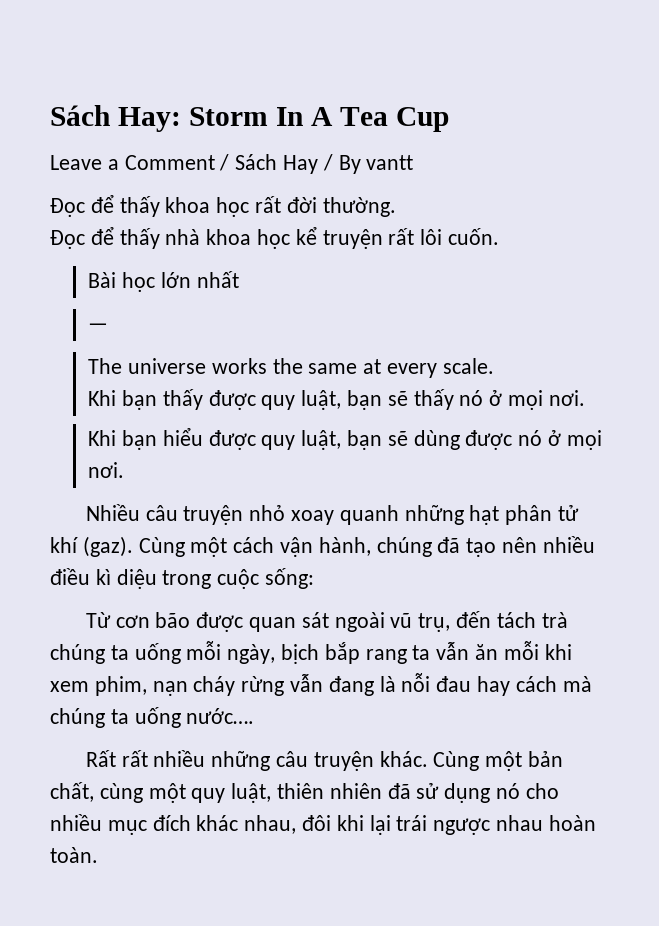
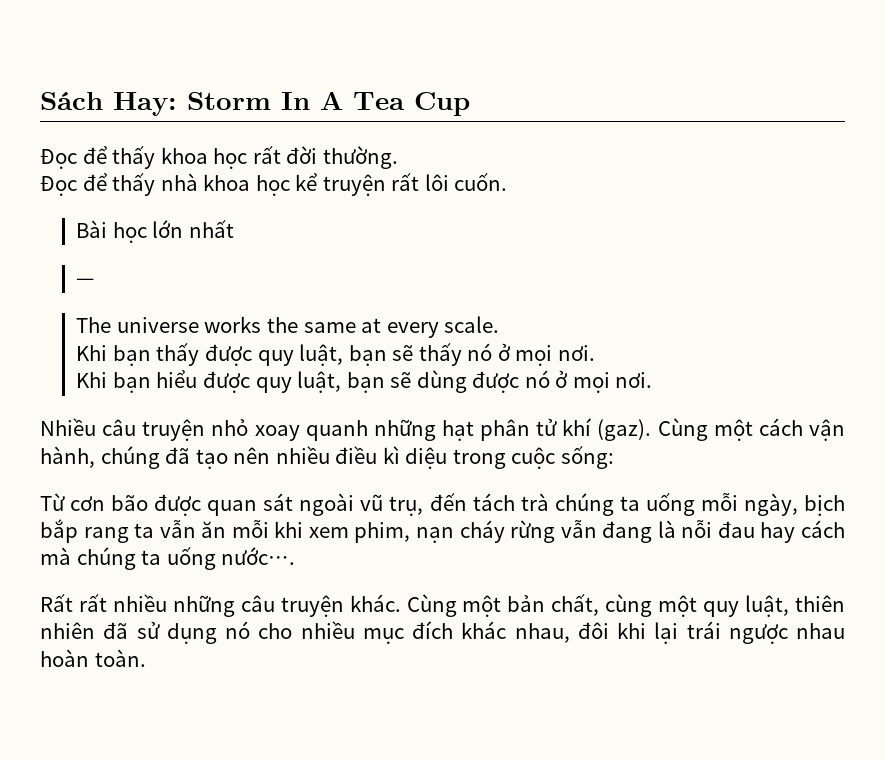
- Leave a Comment / Sách Hay / By vantt

